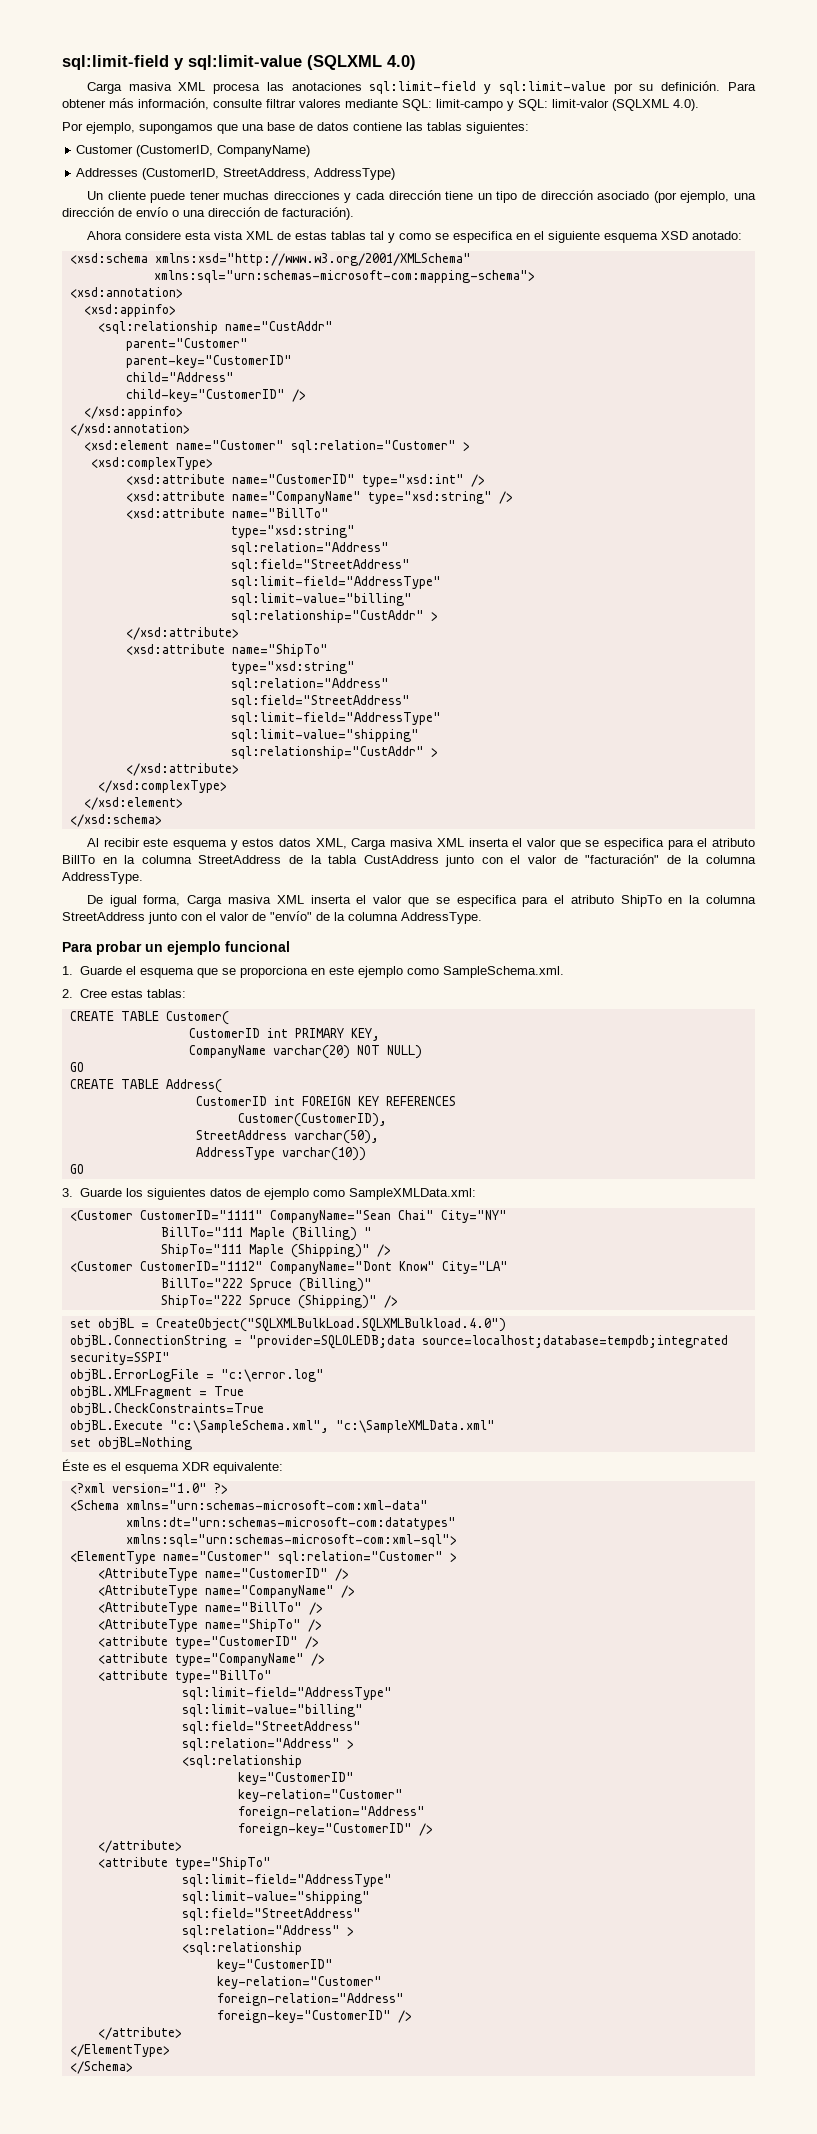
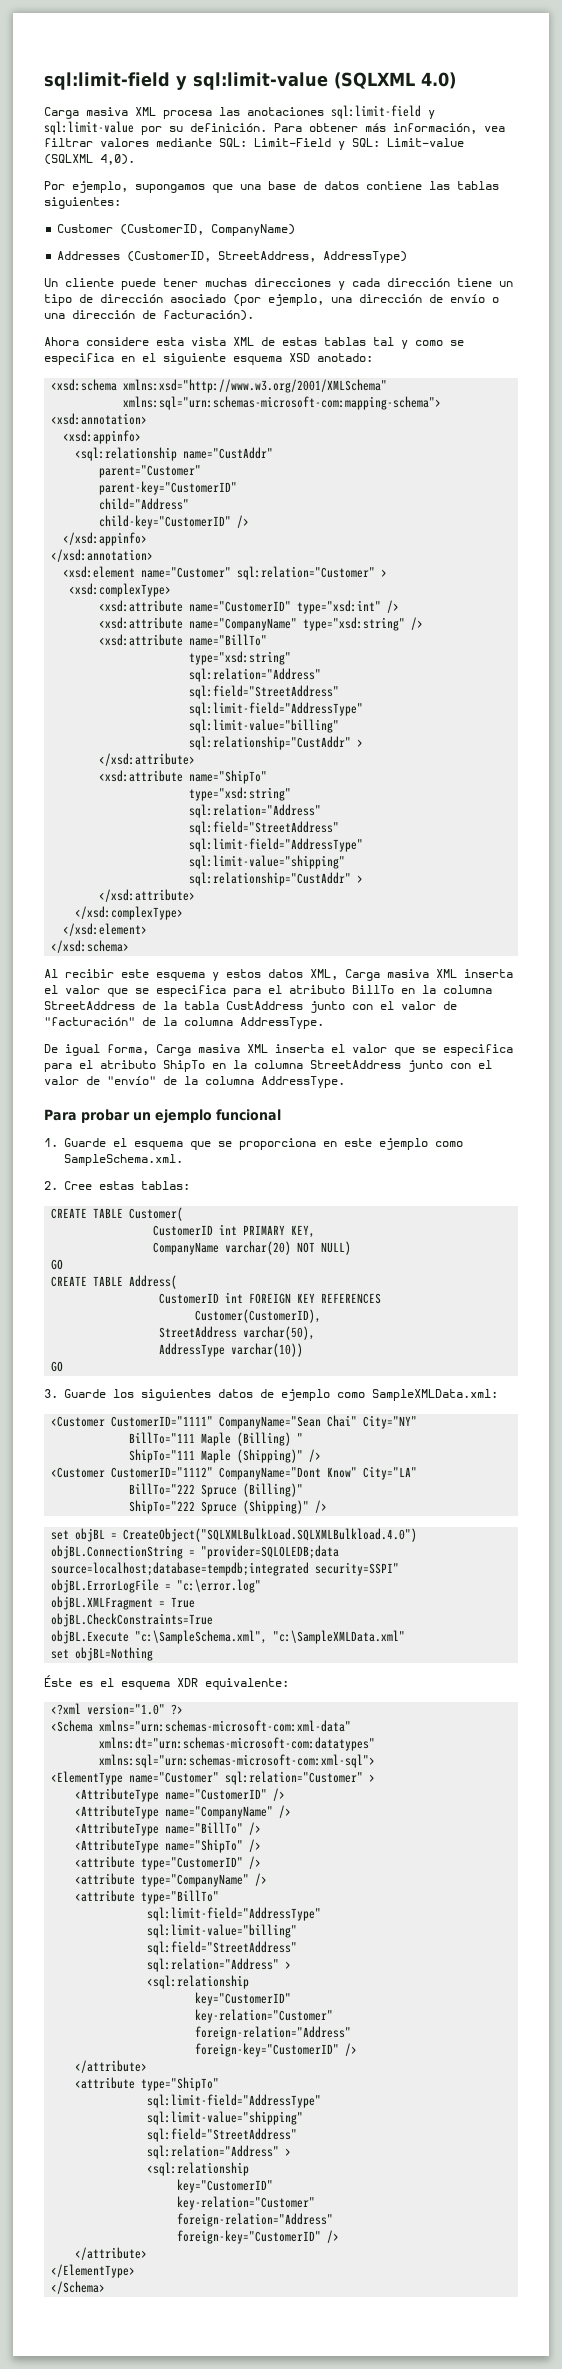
- Para obtener más información, consulte filtrar valores mediante SQL: limit-campo y SQL: limit-valor (SQLXML 4.0).
+ Para obtener más información, vea filtrar valores mediante SQL: Limit-Field y SQL: Limit-value (SQLXML 4,0).

